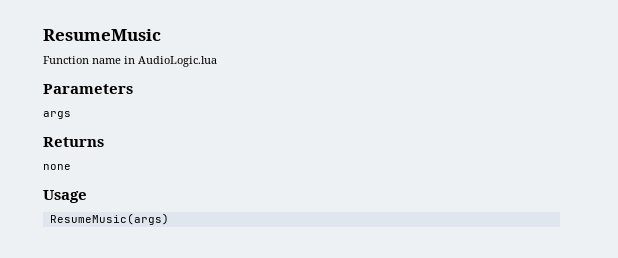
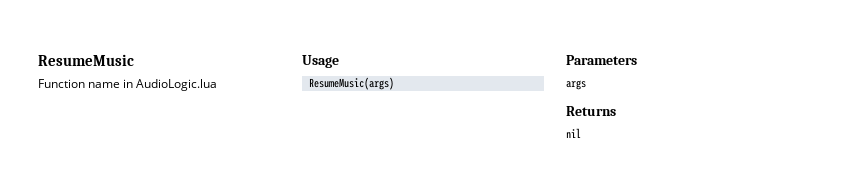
+ Usage
+ ResumeMusic(args)
- none
- Usage
- ResumeMusic(args)
+ nil

